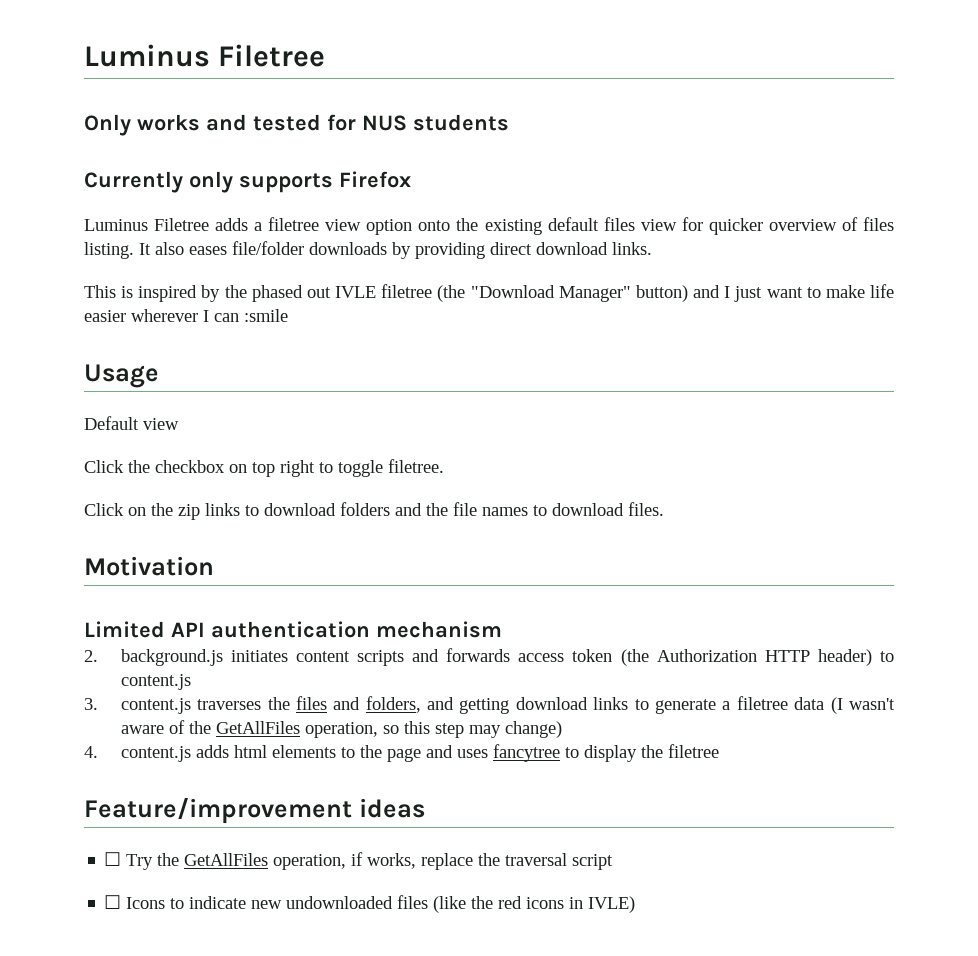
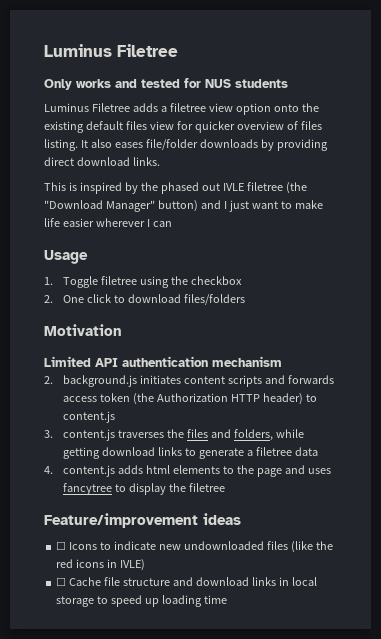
- Currently only supports Firefox
- This is inspired by the phased out IVLE filetree (the "Download Manager" button) and I just want to make life easier wherever I can :smile
+ This is inspired by the phased out IVLE filetree (the "Download Manager" button) and I just want to make life easier wherever I can
- Default view
- Click the checkbox on top right to toggle filetree.
- Click on the zip links to download folders and the file names to download files.
+ 1. Toggle filetree using the checkbox
+ 2. One click to download files/folders
- 3. content.js traverses the files and folders, and getting download links to generate a filetree data (I wasn't aware of the GetAllFiles operation, so this step may change)
+ 3. content.js traverses the files and folders, while getting download links to generate a filetree data
- ☐ Try the GetAllFiles operation, if works, replace the traversal script
+ ☐ Cache file structure and download links in local storage to speed up loading time

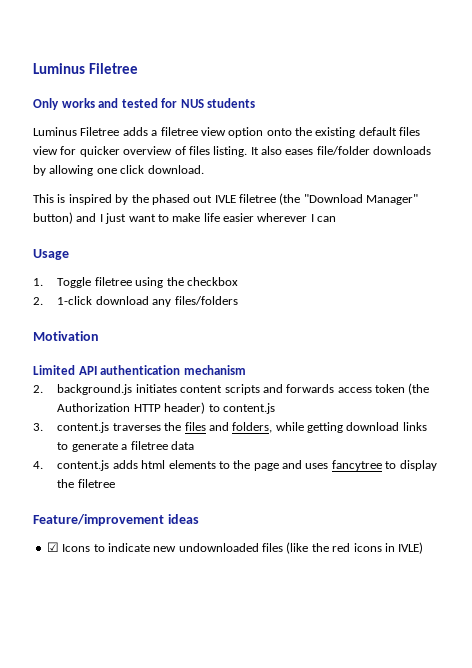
- It also eases file/folder downloads by providing direct download links.
+ It also eases file/folder downloads by allowing one click download.
- 2. One click to download files/folders
+ 2. 1-click download any files/folders
- ☐ Icons to indicate new undownloaded files (like the red icons in IVLE)
+ ☑ Icons to indicate new undownloaded files (like the red icons in IVLE)
- ☐ Cache file structure and download links in local storage to speed up loading time

